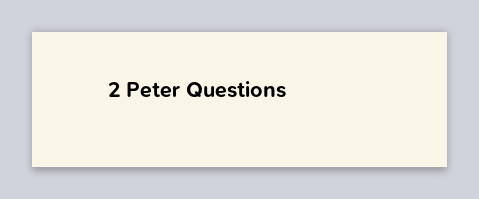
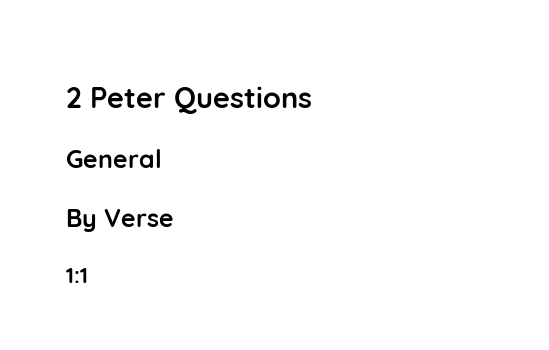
+ General
+ By Verse
+ 1:1

